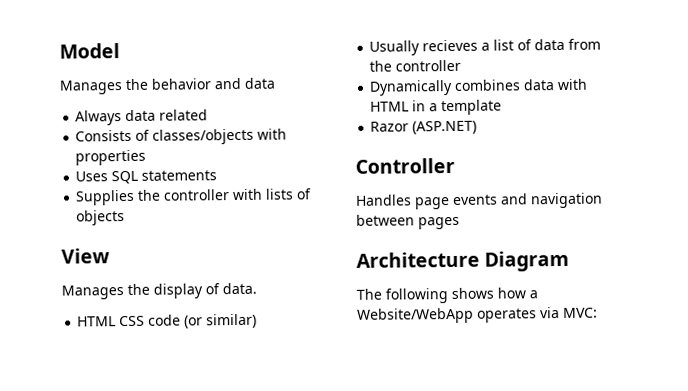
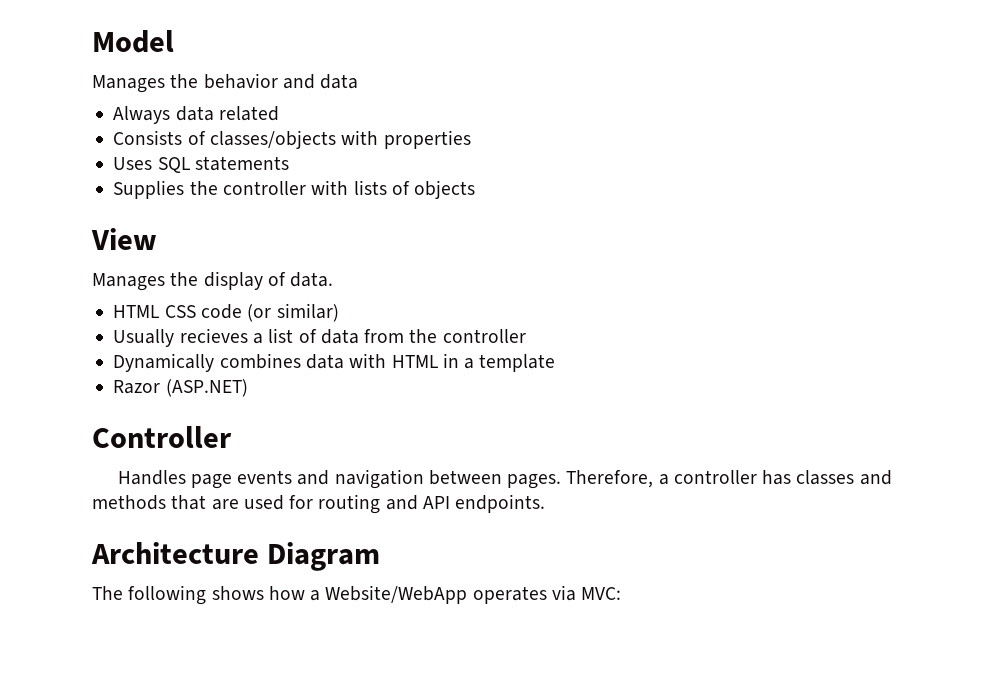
- Handles page events and navigation between pages
+ Handles page events and navigation between pages. Therefore, a controller has classes and methods that are used for routing and API endpoints.

